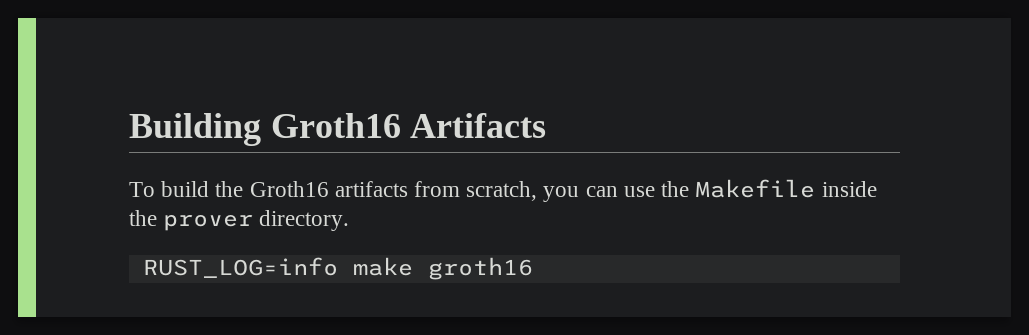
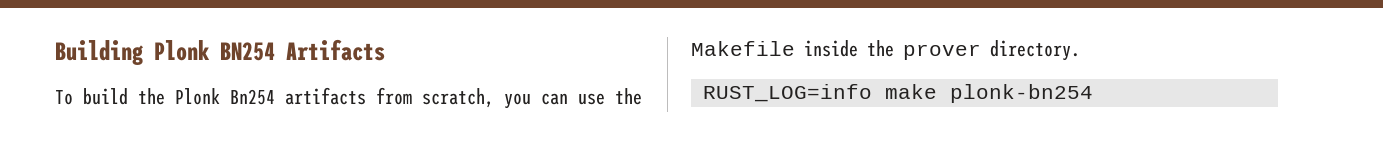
- Building Groth16 Artifacts
+ Building Plonk BN254 Artifacts
- To build the Groth16 artifacts from scratch, you can use the Makefile inside the prover directory.
+ To build the Plonk Bn254 artifacts from scratch, you can use the Makefile inside the prover directory.
- RUST_LOG=info make groth16
+ RUST_LOG=info make plonk-bn254

